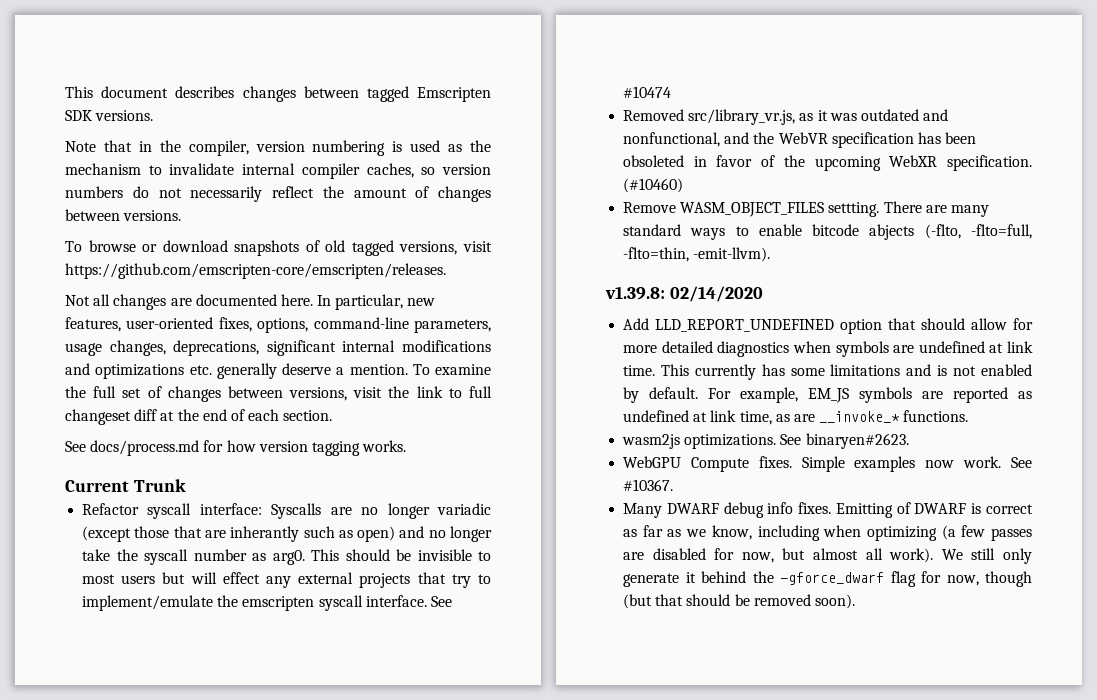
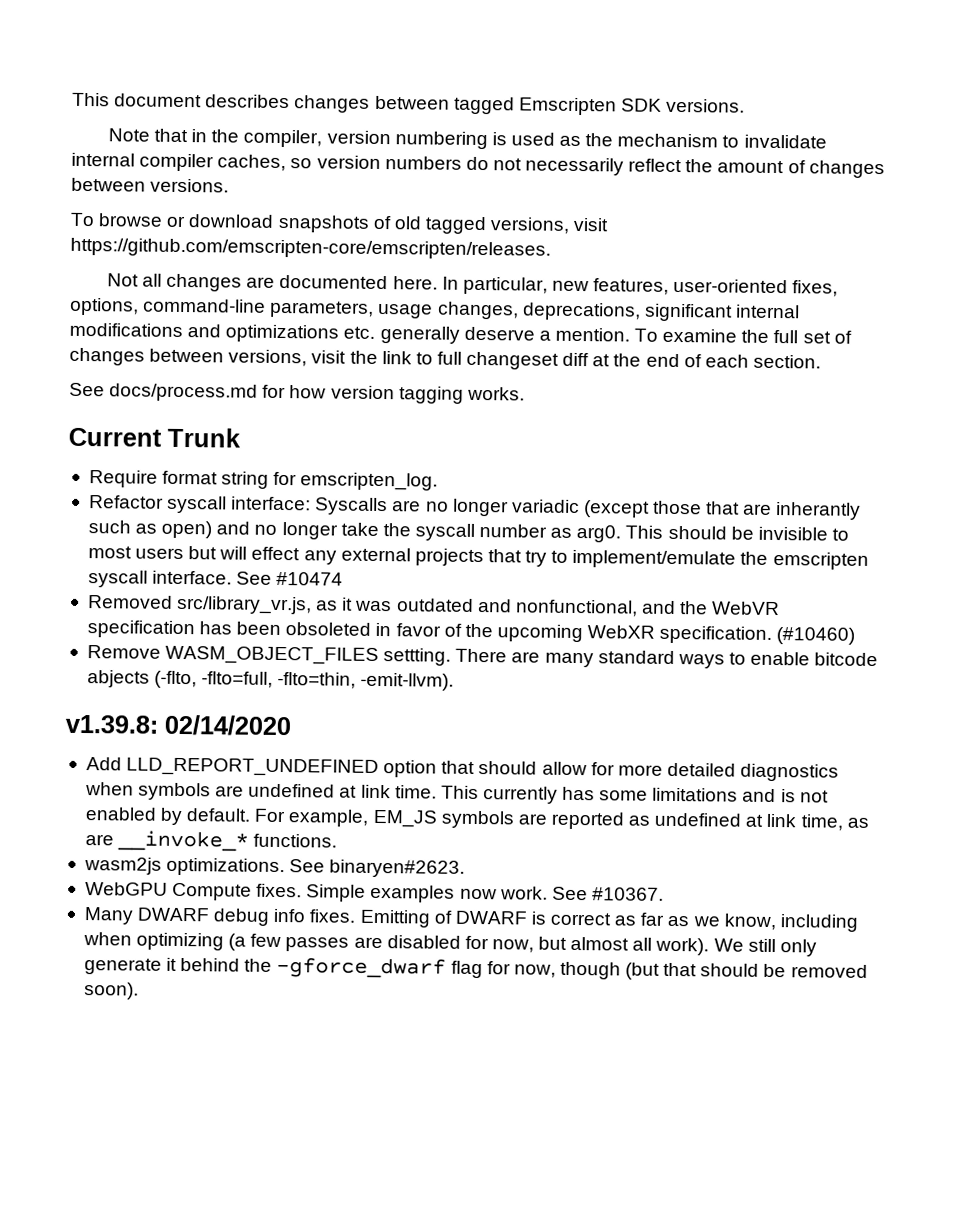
+ Require format string for emscripten_log.

